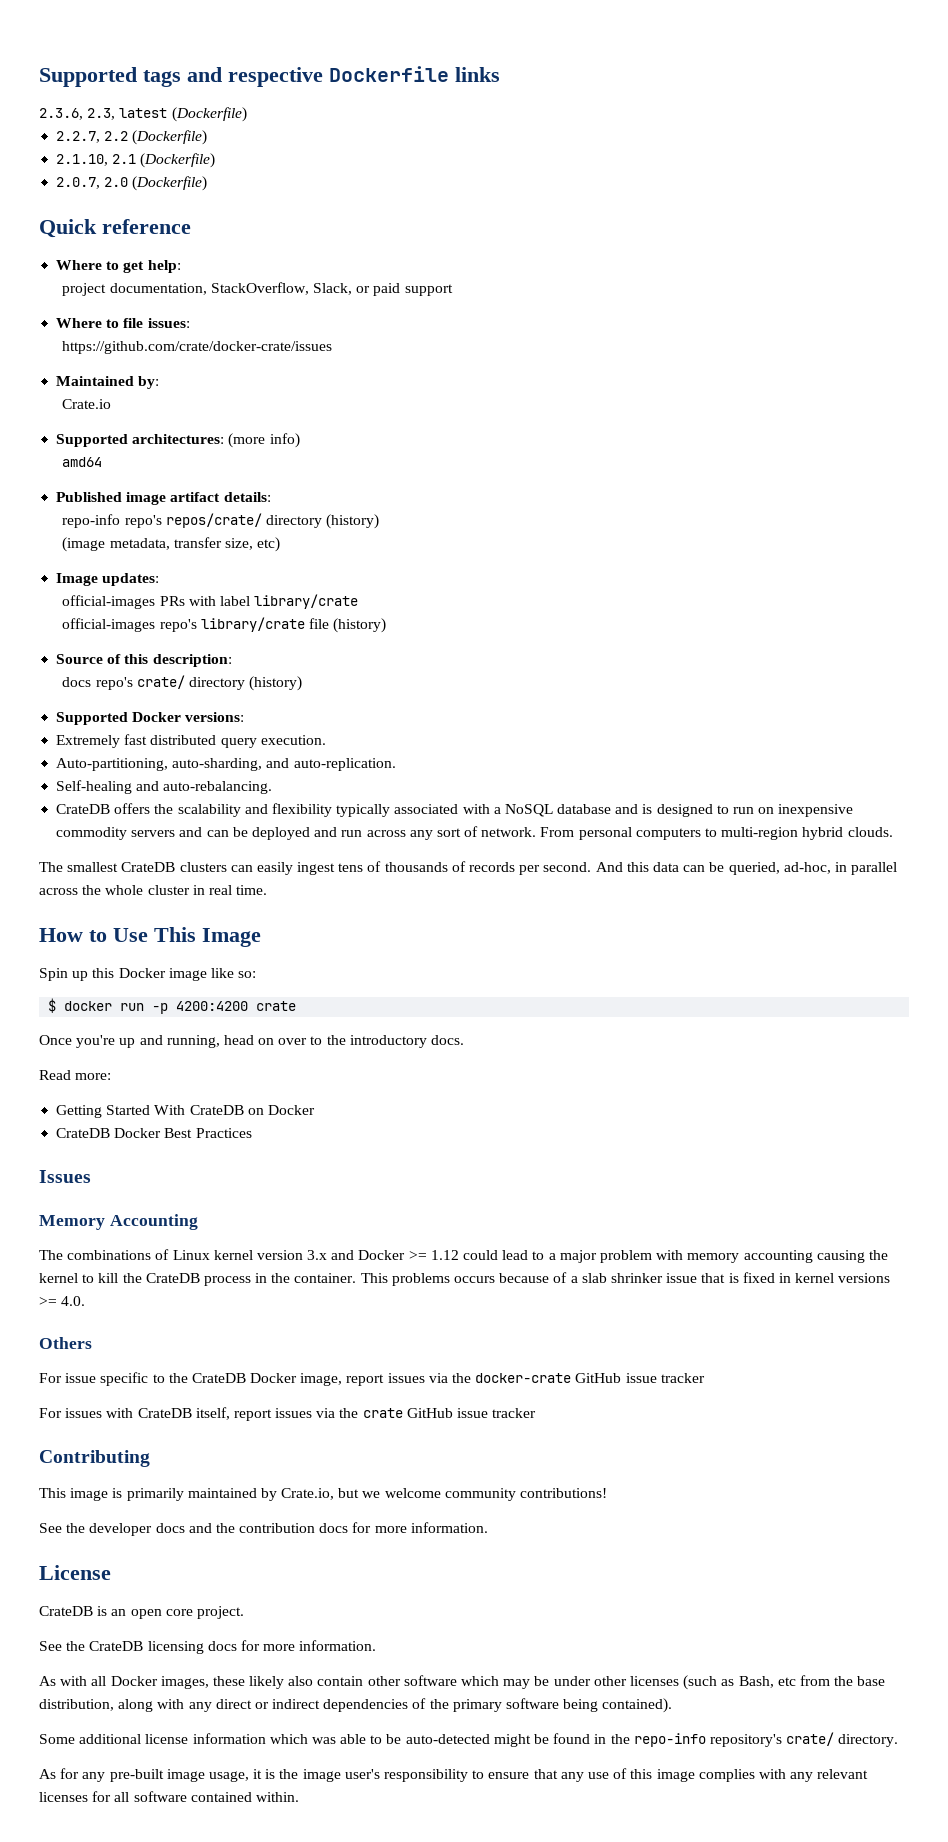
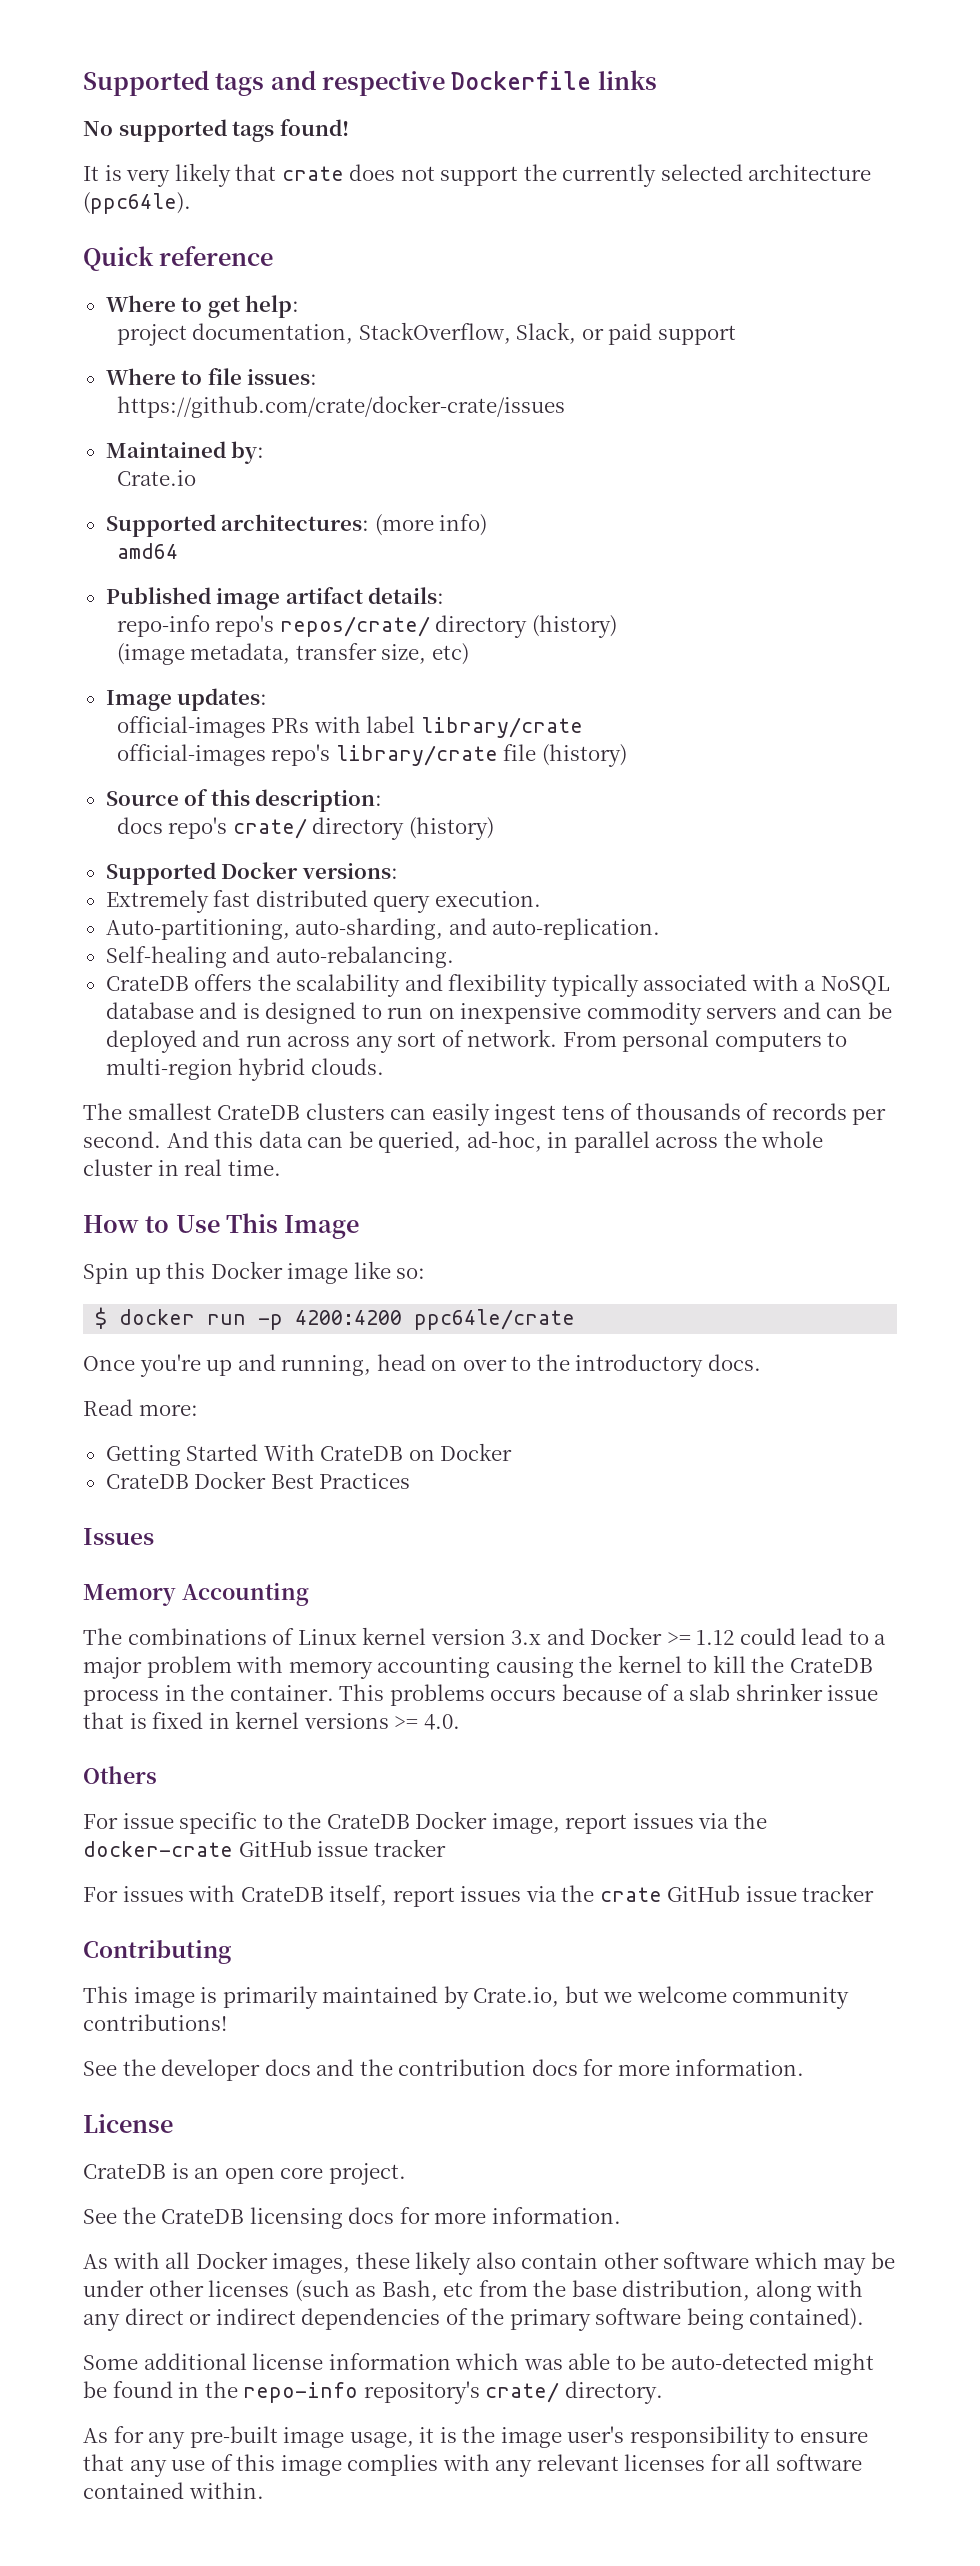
- 2.3.6, 2.3, latest (Dockerfile)
- 2.2.7, 2.2 (Dockerfile)
- 2.1.10, 2.1 (Dockerfile)
- 2.0.7, 2.0 (Dockerfile)
+ No supported tags found!
+ It is very likely that crate does not support the currently selected architecture (ppc64le).
- $ docker run -p 4200:4200 crate
+ $ docker run -p 4200:4200 ppc64le/crate

